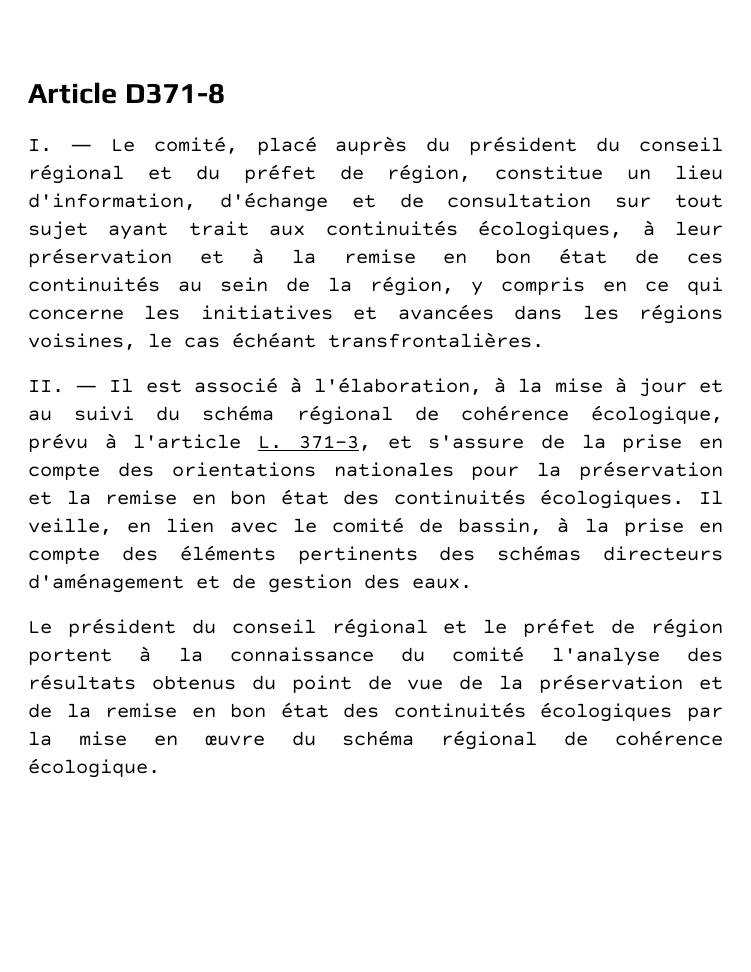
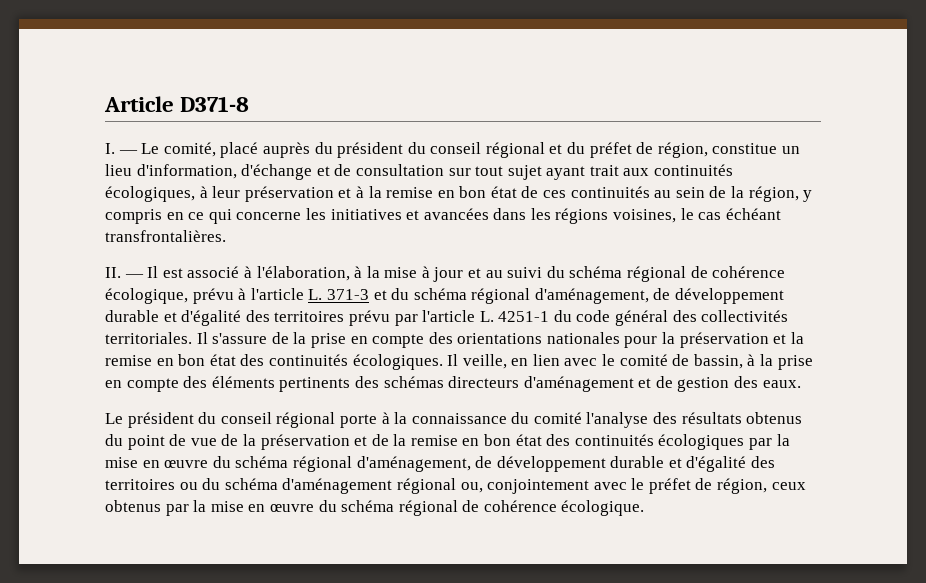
- II. ― Il est associé à l'élaboration, à la mise à jour et au suivi du schéma régional de cohérence écologique, prévu à l'article L. 371-3, et s'assure de la prise en compte des orientations nationales pour la préservation et la remise en bon état des continuités écologiques.
+ II. ― Il est associé à l'élaboration, à la mise à jour et au suivi du schéma régional de cohérence écologique, prévu à l'article L. 371-3 et du schéma régional d'aménagement, de développement durable et d'égalité des territoires prévu par l'article L. 4251-1 du code général des collectivités territoriales. Il s'assure de la prise en compte des orientations nationales pour la préservation et la remise en bon état des continuités écologiques.
- Le président du conseil régional et le préfet de région portent à la connaissance du comité l'analyse des résultats obtenus du point de vue de la préservation et de la remise en bon état des continuités écologiques par la mise en œuvre du schéma régional de cohérence écologique.
+ Le président du conseil régional porte à la connaissance du comité l'analyse des résultats obtenus du point de vue de la préservation et de la remise en bon état des continuités écologiques par la mise en œuvre du schéma régional d'aménagement, de développement durable et d'égalité des territoires ou du schéma d'aménagement régional ou, conjointement avec le préfet de région, ceux obtenus par la mise en œuvre du schéma régional de cohérence écologique.

